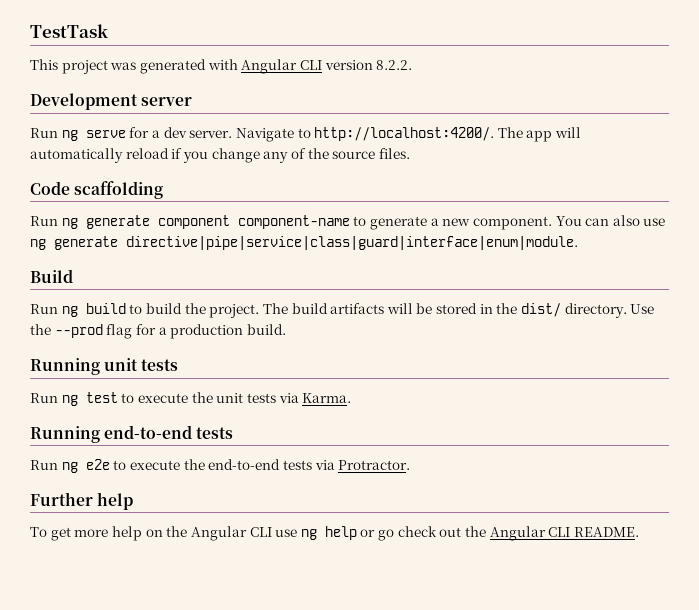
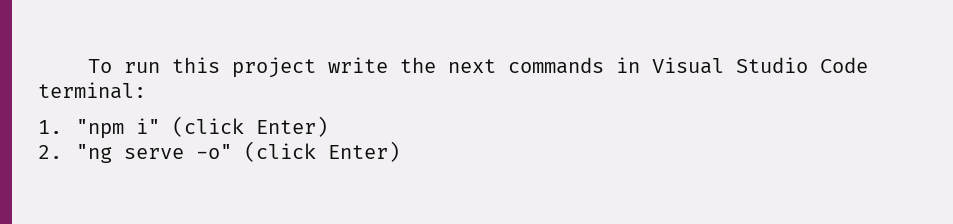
- TestTask
- This project was generated with Angular CLI version 8.2.2.
- Development server
- Run ng serve for a dev server. Navigate to http://localhost:4200/. The app will automatically reload if you change any of the source files.
- Code scaffolding
- Run ng generate component component-name to generate a new component. You can also use ng generate directive|pipe|service|class|guard|interface|enum|module.
- Build
- Run ng build to build the project. The build artifacts will be stored in the dist/ directory. Use the --prod flag for a production build.
- Running unit tests
- Run ng test to execute the unit tests via Karma.
- Running end-to-end tests
- Run ng e2e to execute the end-to-end tests via Protractor.
- Further help
- To get more help on the Angular CLI use ng help or go check out the Angular CLI README.
+ To run this project write the next commands in Visual Studio Code terminal:
+ 1. "npm i" (click Enter)
+ 2. "ng serve -o" (click Enter)

